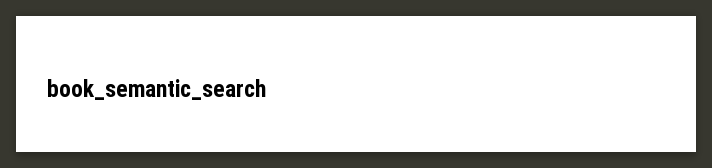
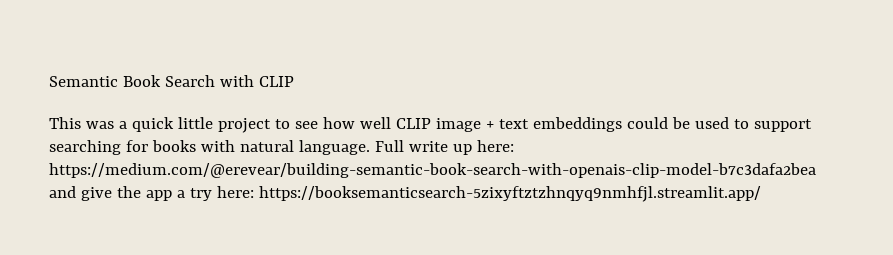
- book_semantic_search
+ Semantic Book Search with CLIP
+ This was a quick little project to see how well CLIP image + text embeddings could be used to support searching for books with natural language. Full write up here: https://medium.com/@erevear/building-semantic-book-search-with-openais-clip-model-b7c3dafa2bea and give the app a try here: https://booksemanticsearch-5zixyftztzhnqyq9nmhfjl.streamlit.app/

